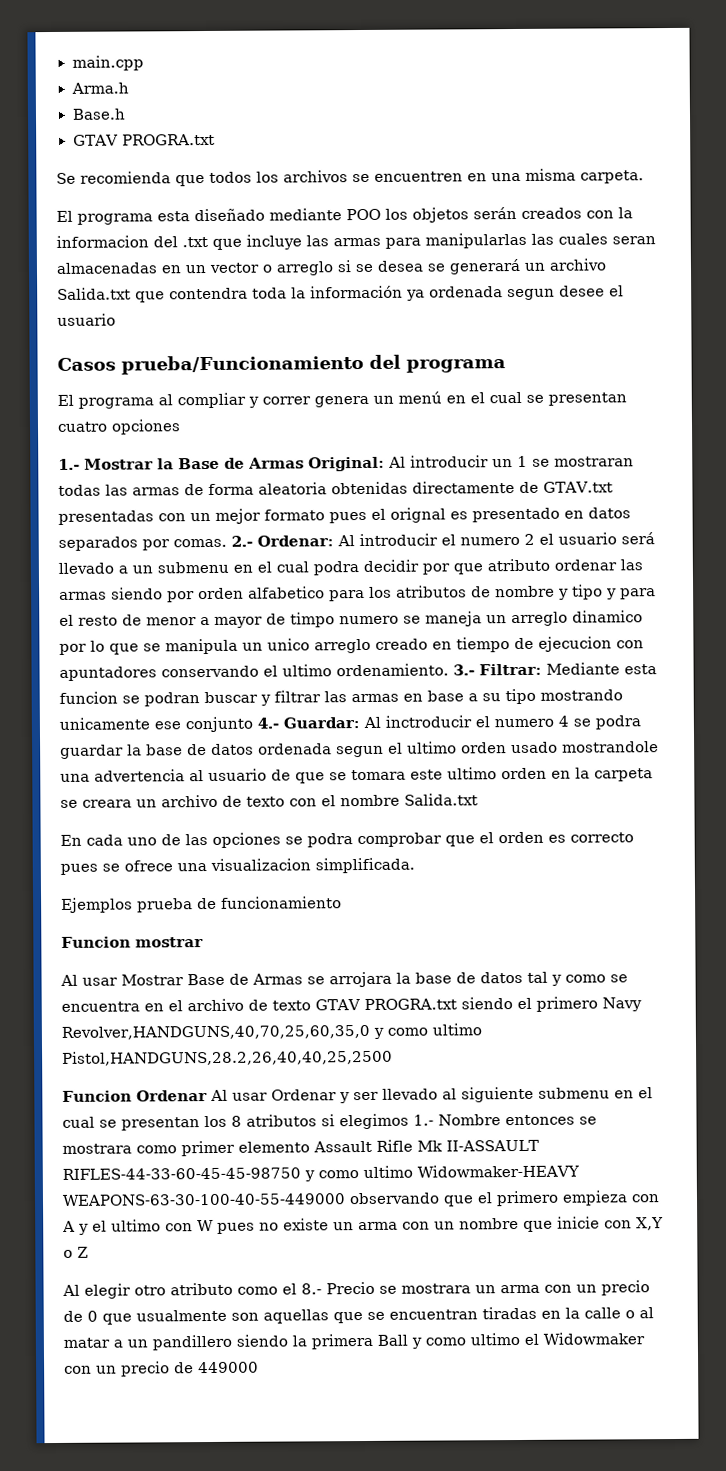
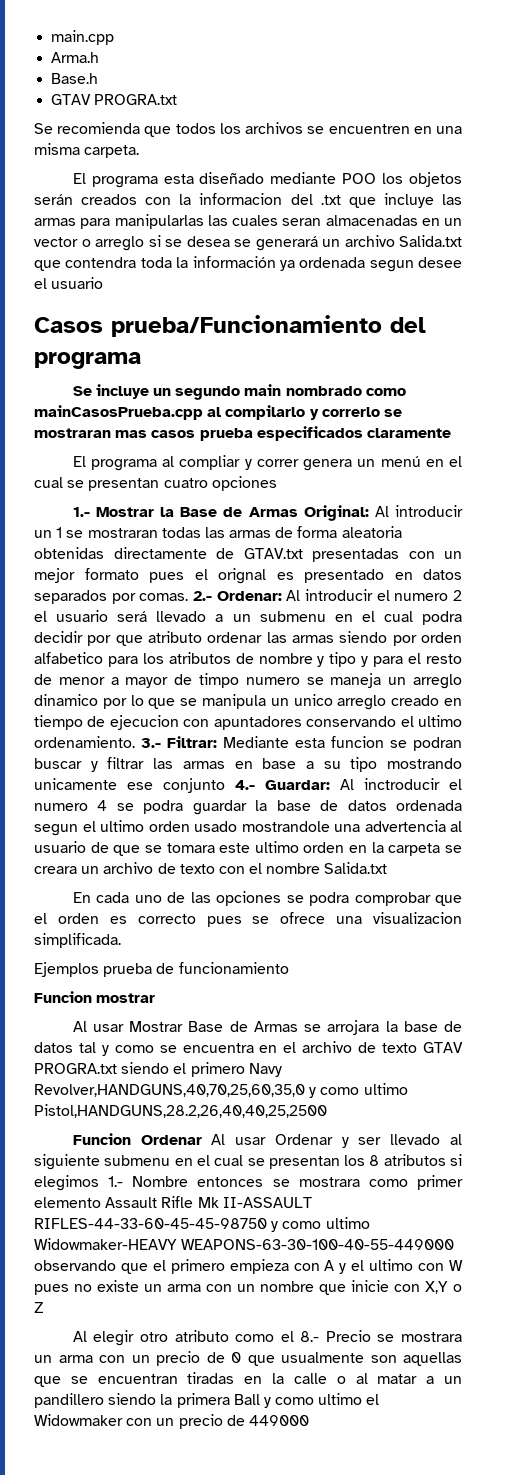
+ Se incluye un segundo main nombrado como mainCasosPrueba.cpp al compilarlo y correrlo se mostraran mas casos prueba especificados claramente

